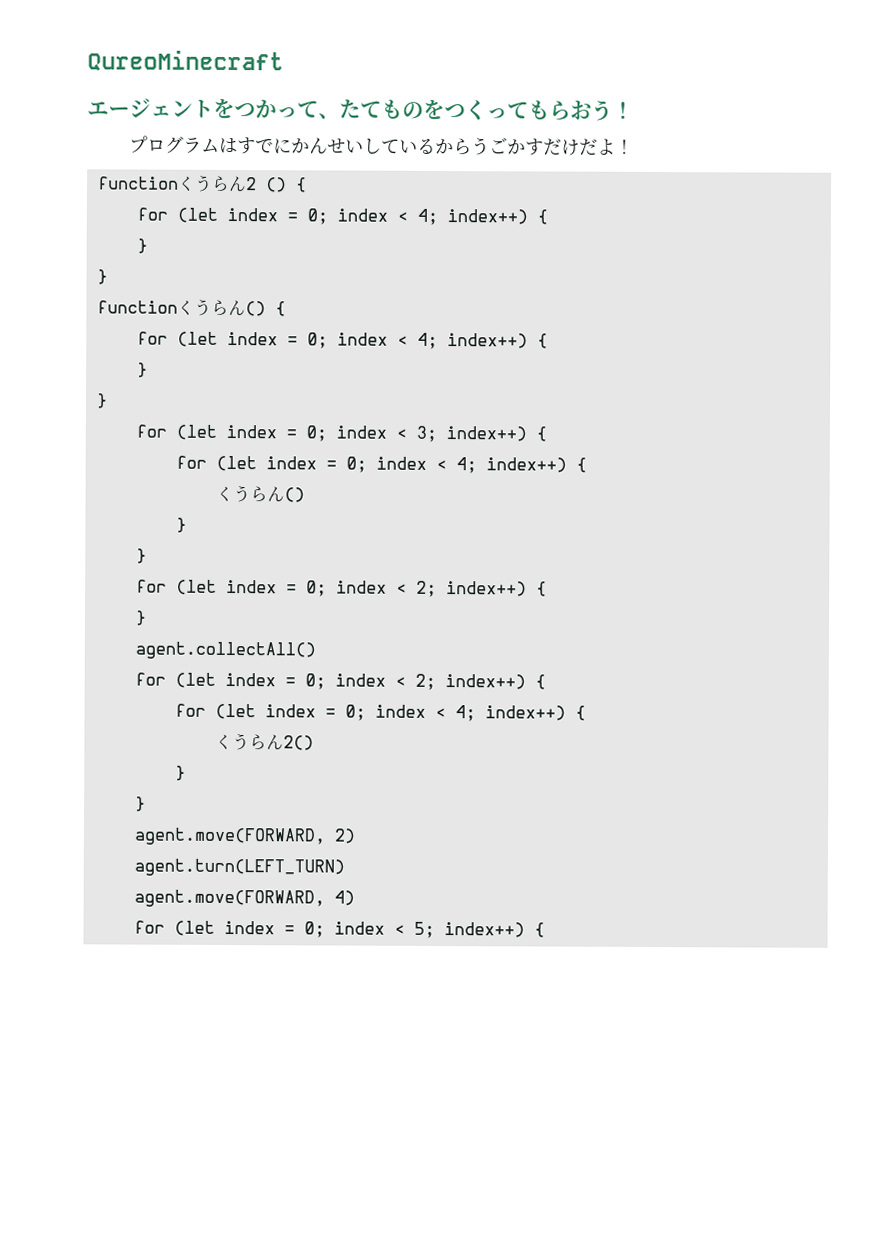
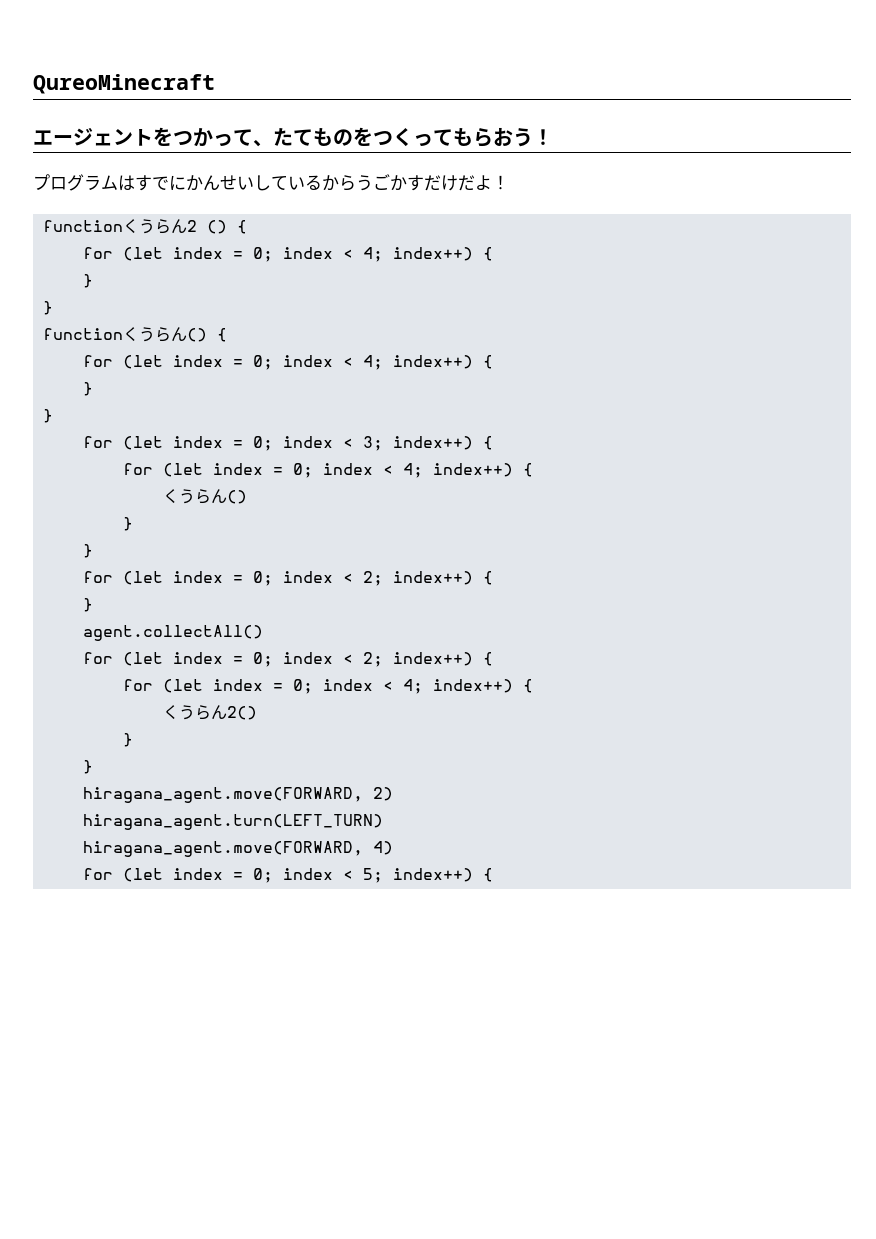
- agent.move(FORWARD, 2)
+ hiragana_agent.move(FORWARD, 2)
- agent.turn(LEFT_TURN)
- agent.move(FORWARD, 4)
+ hiragana_agent.turn(LEFT_TURN)
+ hiragana_agent.move(FORWARD, 4)

